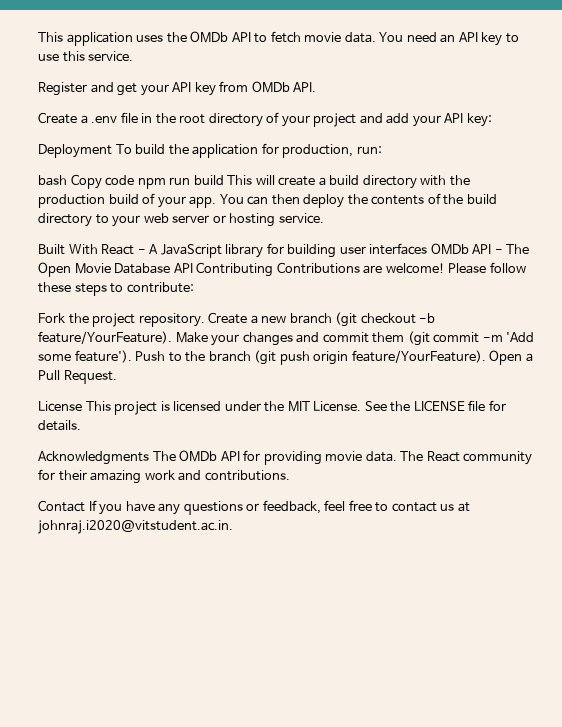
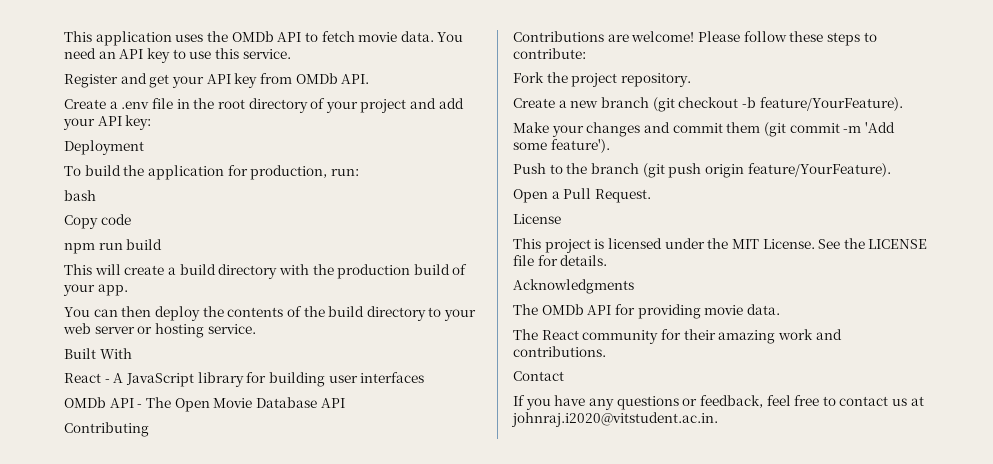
- Deployment To build the application for production, run:
+ Deployment
+ To build the application for production, run:
- bash Copy code npm run build This will create a build directory with the production build of your app. You can then deploy the contents of the build directory to your web server or hosting service.
+ bash
+ Copy code
+ npm run build
+ This will create a build directory with the production build of your app.
+ You can then deploy the contents of the build directory to your web server or hosting service.
- Built With React - A JavaScript library for building user interfaces OMDb API - The Open Movie Database API Contributing Contributions are welcome!
+ Built With
+ React - A JavaScript library for building user interfaces
+ OMDb API - The Open Movie Database API
+ Contributing
+ Contributions are welcome!
- Fork the project repository. Create a new branch (git checkout -b feature/YourFeature). Make your changes and commit them (git commit -m 'Add some feature'). Push to the branch (git push origin feature/YourFeature). Open a Pull Request.
+ Fork the project repository.
+ Create a new branch (git checkout -b feature/YourFeature).
+ Make your changes and commit them (git commit -m 'Add some feature').
+ Push to the branch (git push origin feature/YourFeature).
+ Open a Pull Request.
- License This project is licensed under the MIT License.
+ License
+ This project is licensed under the MIT License.
- Acknowledgments The OMDb API for providing movie data. The React community for their amazing work and contributions.
+ Acknowledgments
+ The OMDb API for providing movie data.
+ The React community for their amazing work and contributions.
- Contact If you have any questions or feedback, feel free to contact us at johnraj.i2020@vitstudent.ac.in.
+ Contact
+ If you have any questions or feedback, feel free to contact us at johnraj.i2020@vitstudent.ac.in.

